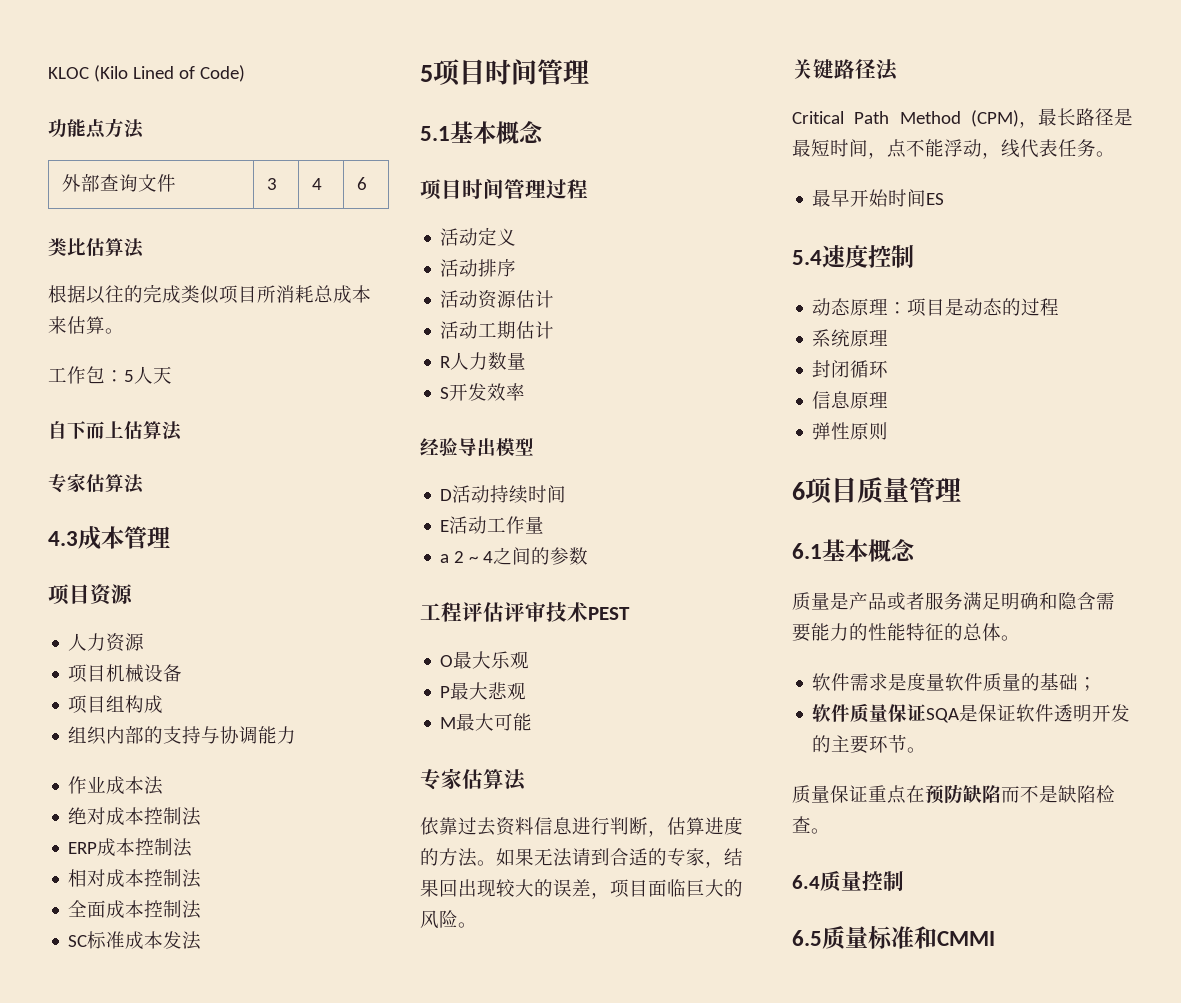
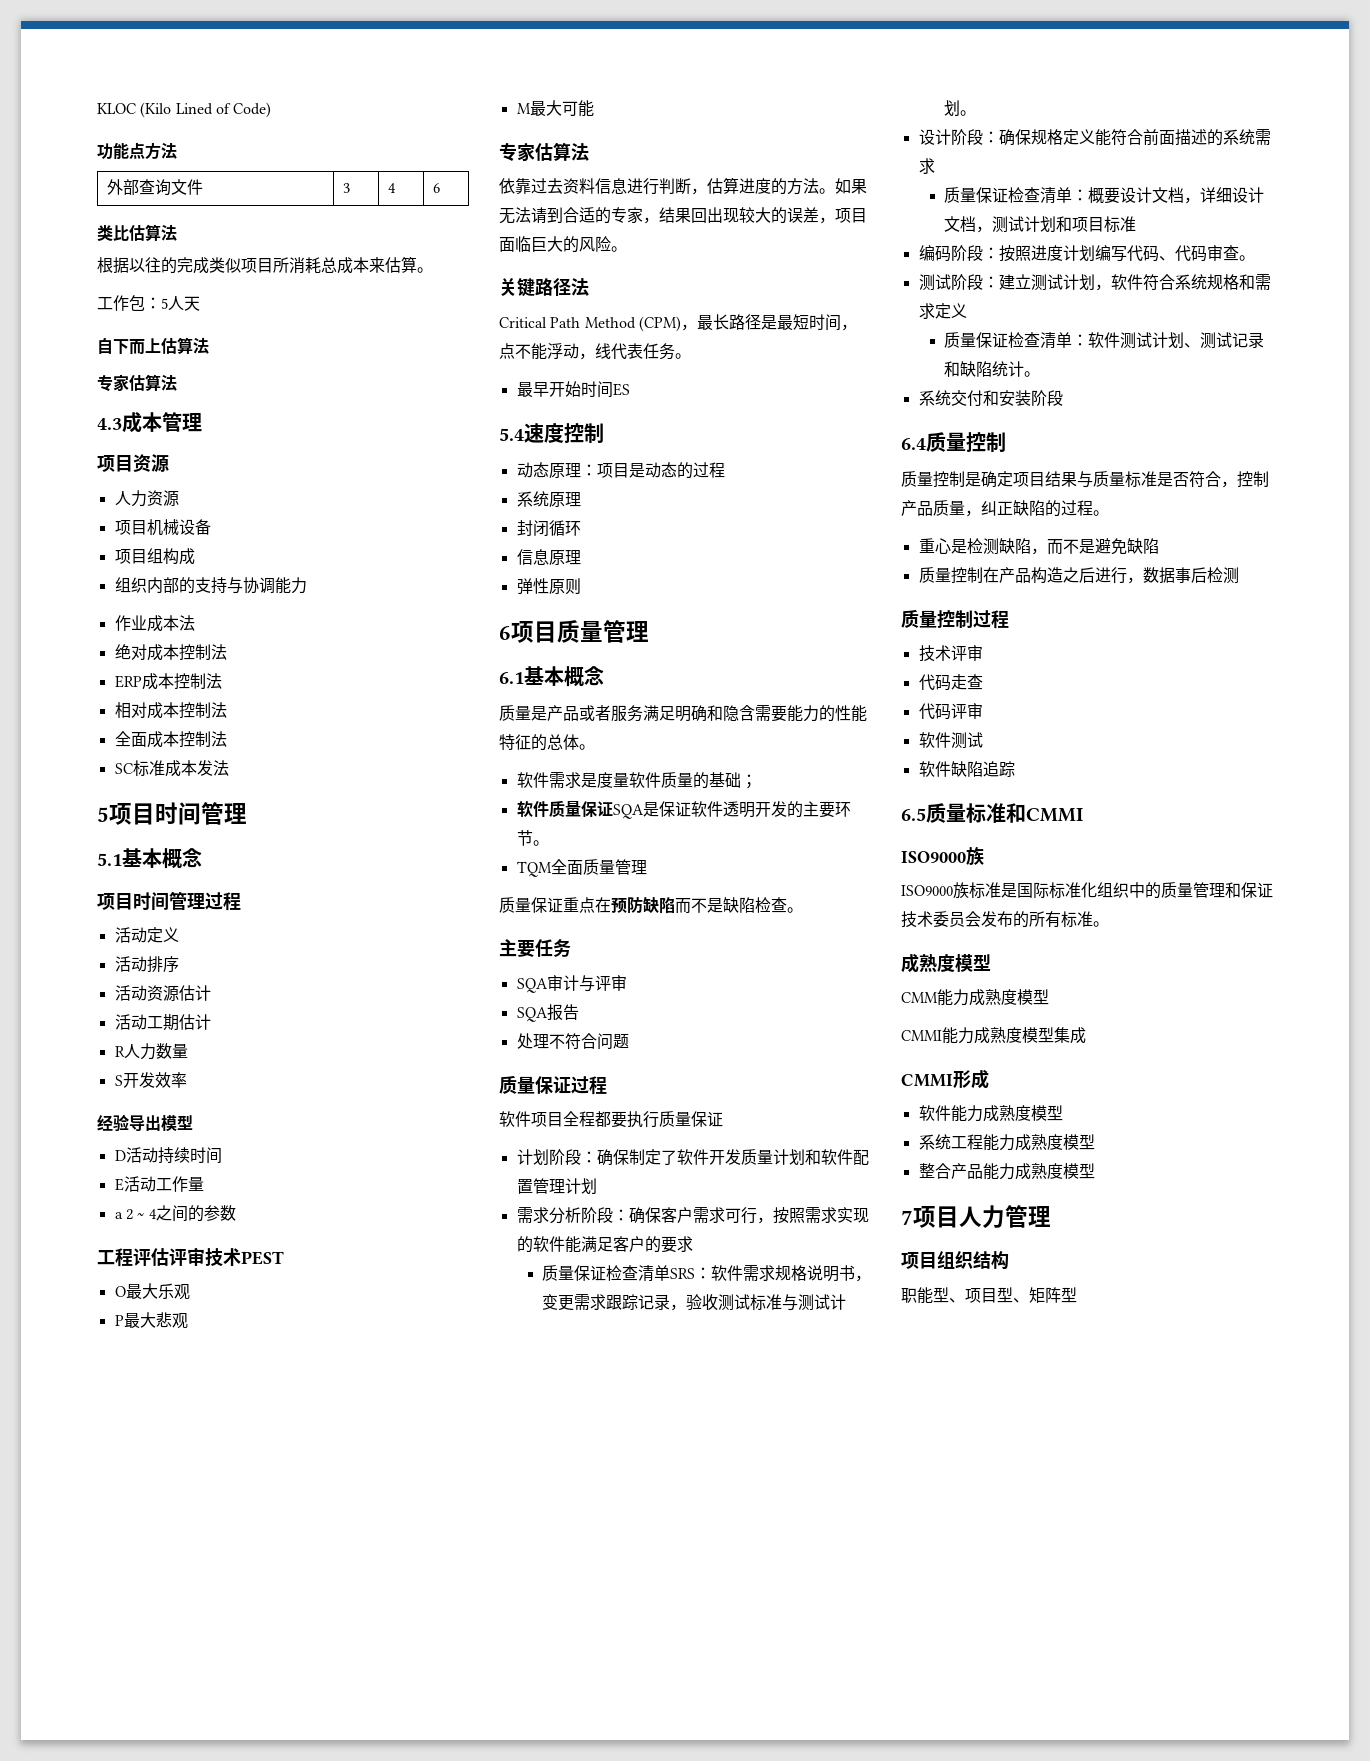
+ TQM全面质量管理
+ 主要任务
+ SQA审计与评审
+ SQA报告
+ 处理不符合问题
+ 质量保证过程
+ 软件项目全程都要执行质量保证
+ 计划阶段：确保制定了软件开发质量计划和软件配置管理计划
+ 需求分析阶段：确保客户需求可行，按照需求实现的软件能满足客户的要求
+ 质量保证检查清单SRS：软件需求规格说明书，变更需求跟踪记录，验收测试标准与测试计划。
+ 设计阶段：确保规格定义能符合前面描述的系统需求
+ 质量保证检查清单：概要设计文档，详细设计文档，测试计划和项目标准
+ 编码阶段：按照进度计划编写代码、代码审查。
+ 测试阶段：建立测试计划，软件符合系统规格和需求定义
+ 质量保证检查清单：软件测试计划、测试记录和缺陷统计。
+ 系统交付和安装阶段
  6.4质量控制
+ 质量控制是确定项目结果与质量标准是否符合，控制产品质量，纠正缺陷的过程。
+ 重心是检测缺陷，而不是避免缺陷
+ 质量控制在产品构造之后进行，数据事后检测
+ 质量控制过程
+ 技术评审
+ 代码走查
+ 代码评审
+ 软件测试
+ 软件缺陷追踪
  6.5质量标准和CMMI
+ ISO9000族
+ ISO9000族标准是国际标准化组织中的质量管理和保证技术委员会发布的所有标准。
+ 成熟度模型
+ CMM能力成熟度模型
+ CMMI能力成熟度模型集成
+ CMMI形成
+ 软件能力成熟度模型
+ 系统工程能力成熟度模型
+ 整合产品能力成熟度模型
+ 7项目人力管理
+ 项目组织结构
+ 职能型、项目型、矩阵型

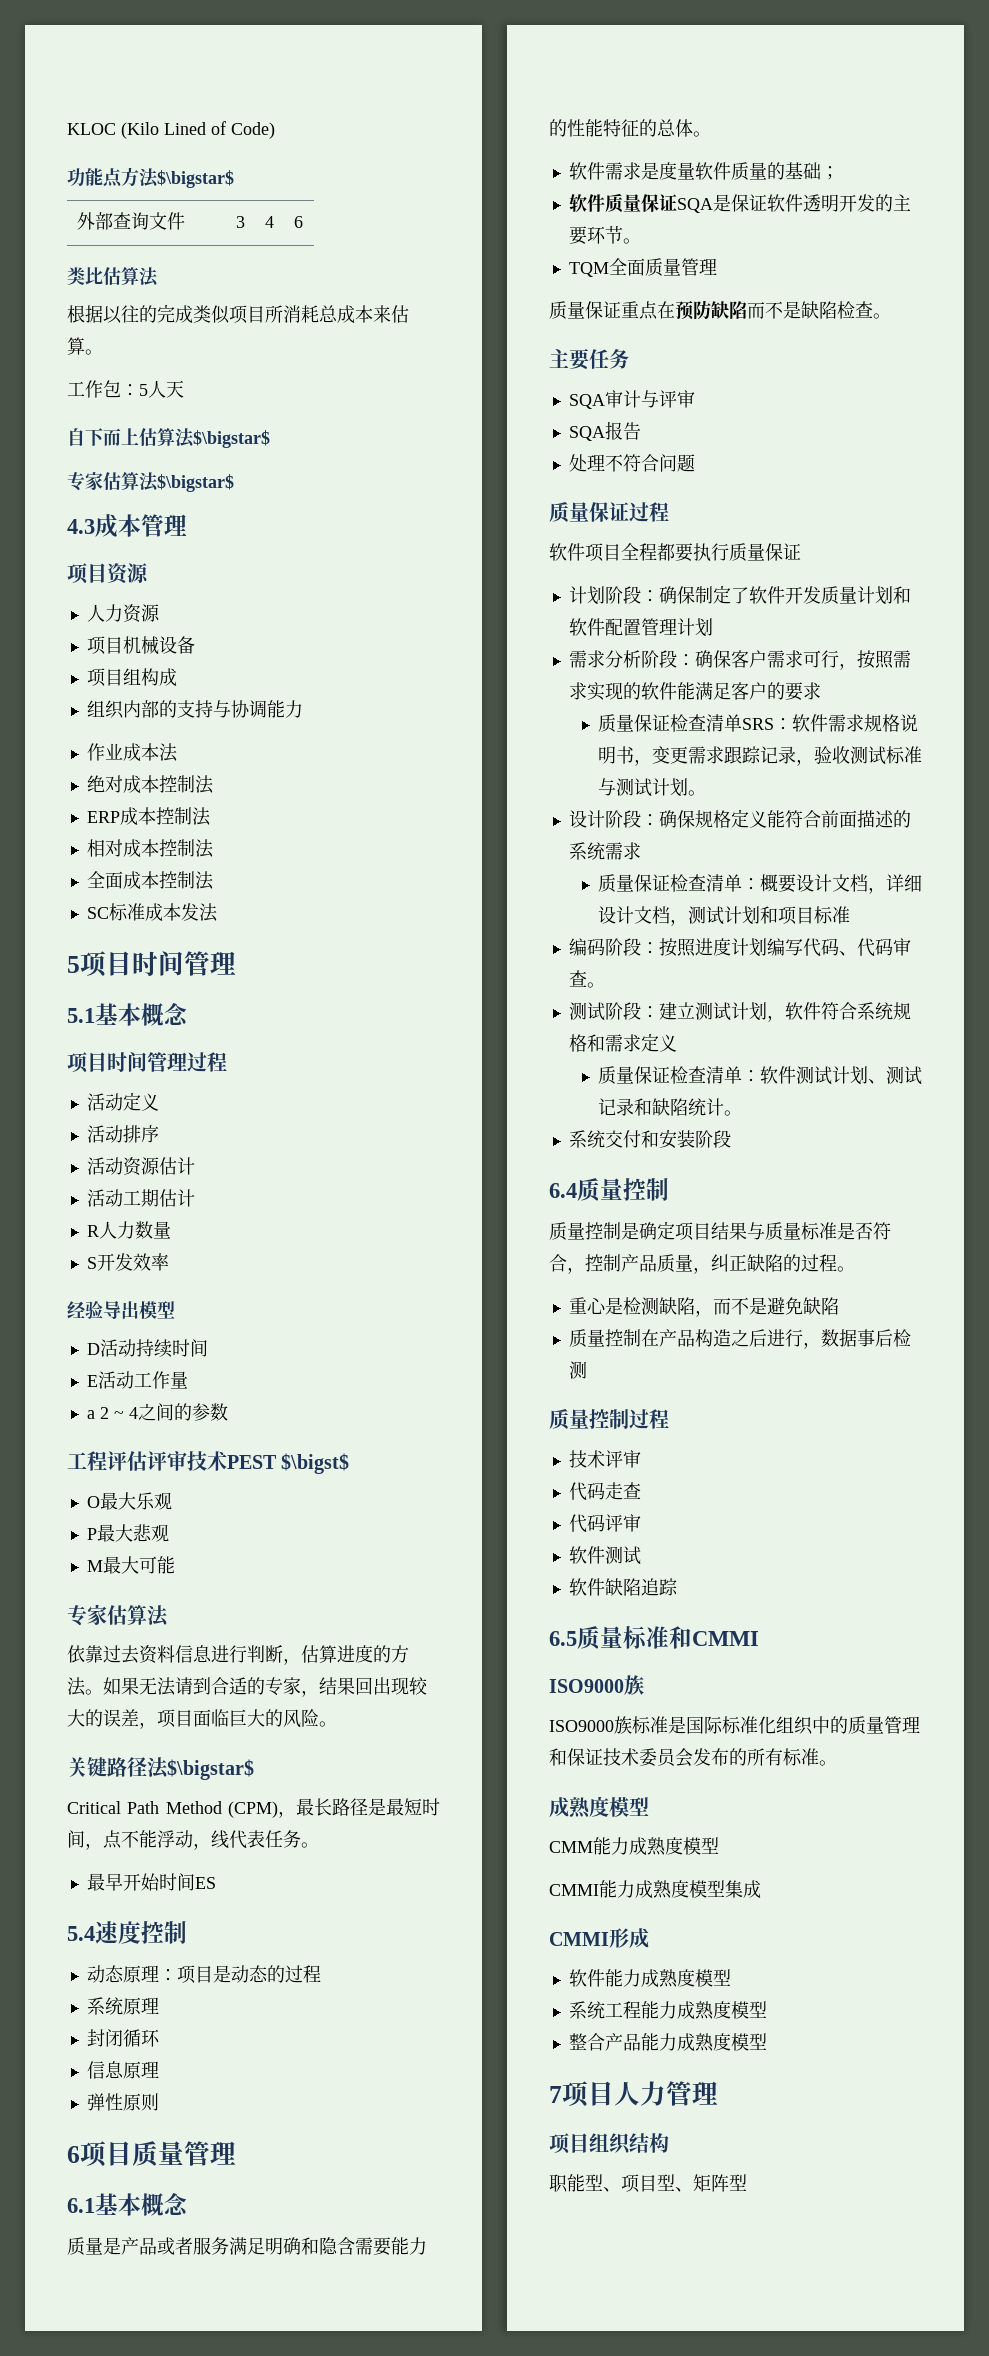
- 功能点方法
+ 功能点方法$\bigstar$
- 自下而上估算法
- 专家估算法
+ 自下而上估算法$\bigstar$
+ 专家估算法$\bigstar$
- 工程评估评审技术PEST
+ 工程评估评审技术PEST $\bigst$
- 关键路径法
+ 关键路径法$\bigstar$

